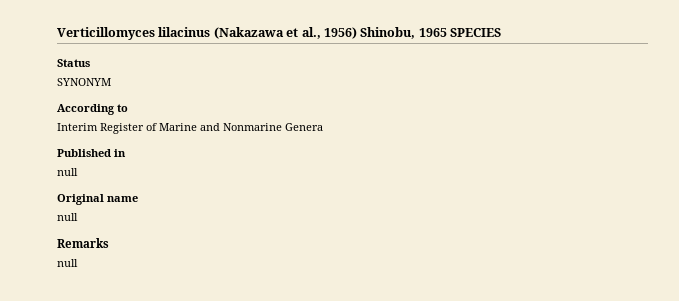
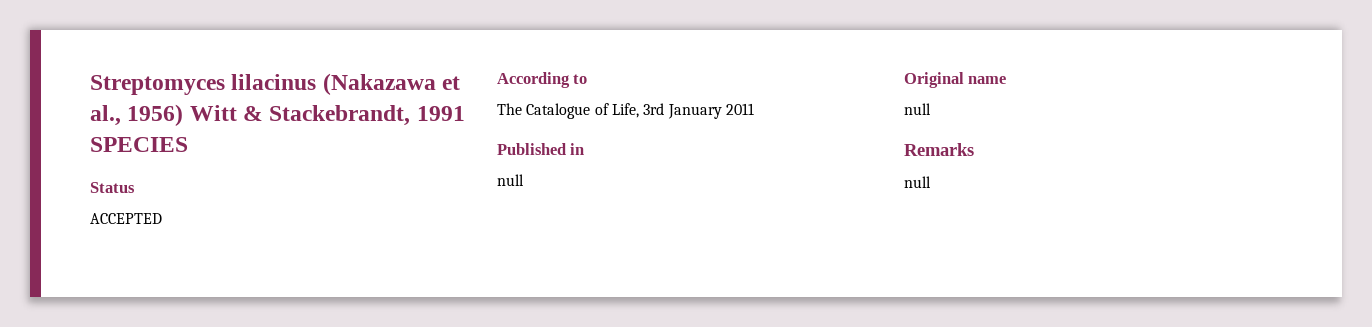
- Verticillomyces lilacinus (Nakazawa et al., 1956) Shinobu, 1965 SPECIES
+ Streptomyces lilacinus (Nakazawa et al., 1956) Witt & Stackebrandt, 1991 SPECIES
- SYNONYM
+ ACCEPTED
- Interim Register of Marine and Nonmarine Genera
+ The Catalogue of Life, 3rd January 2011

